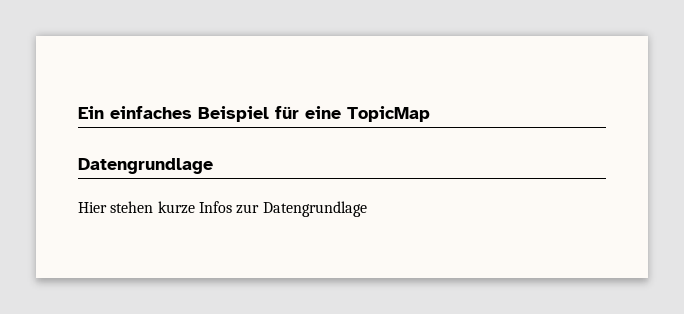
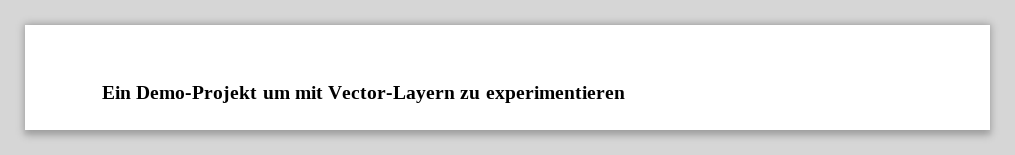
- Ein einfaches Beispiel für eine TopicMap
- Datengrundlage
- Hier stehen kurze Infos zur Datengrundlage
+ Ein Demo-Projekt um mit Vector-Layern zu experimentieren

